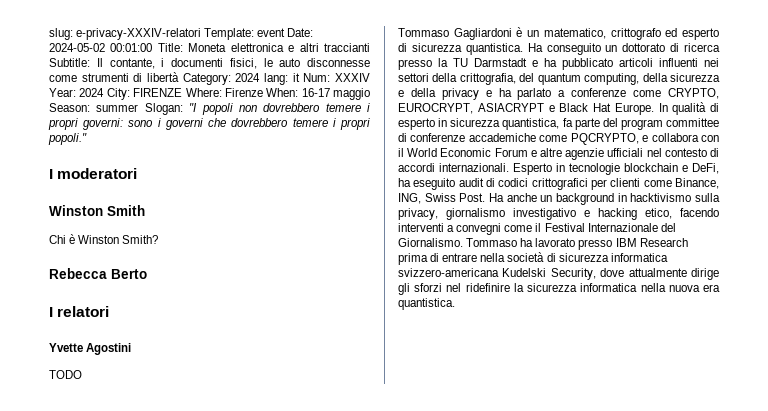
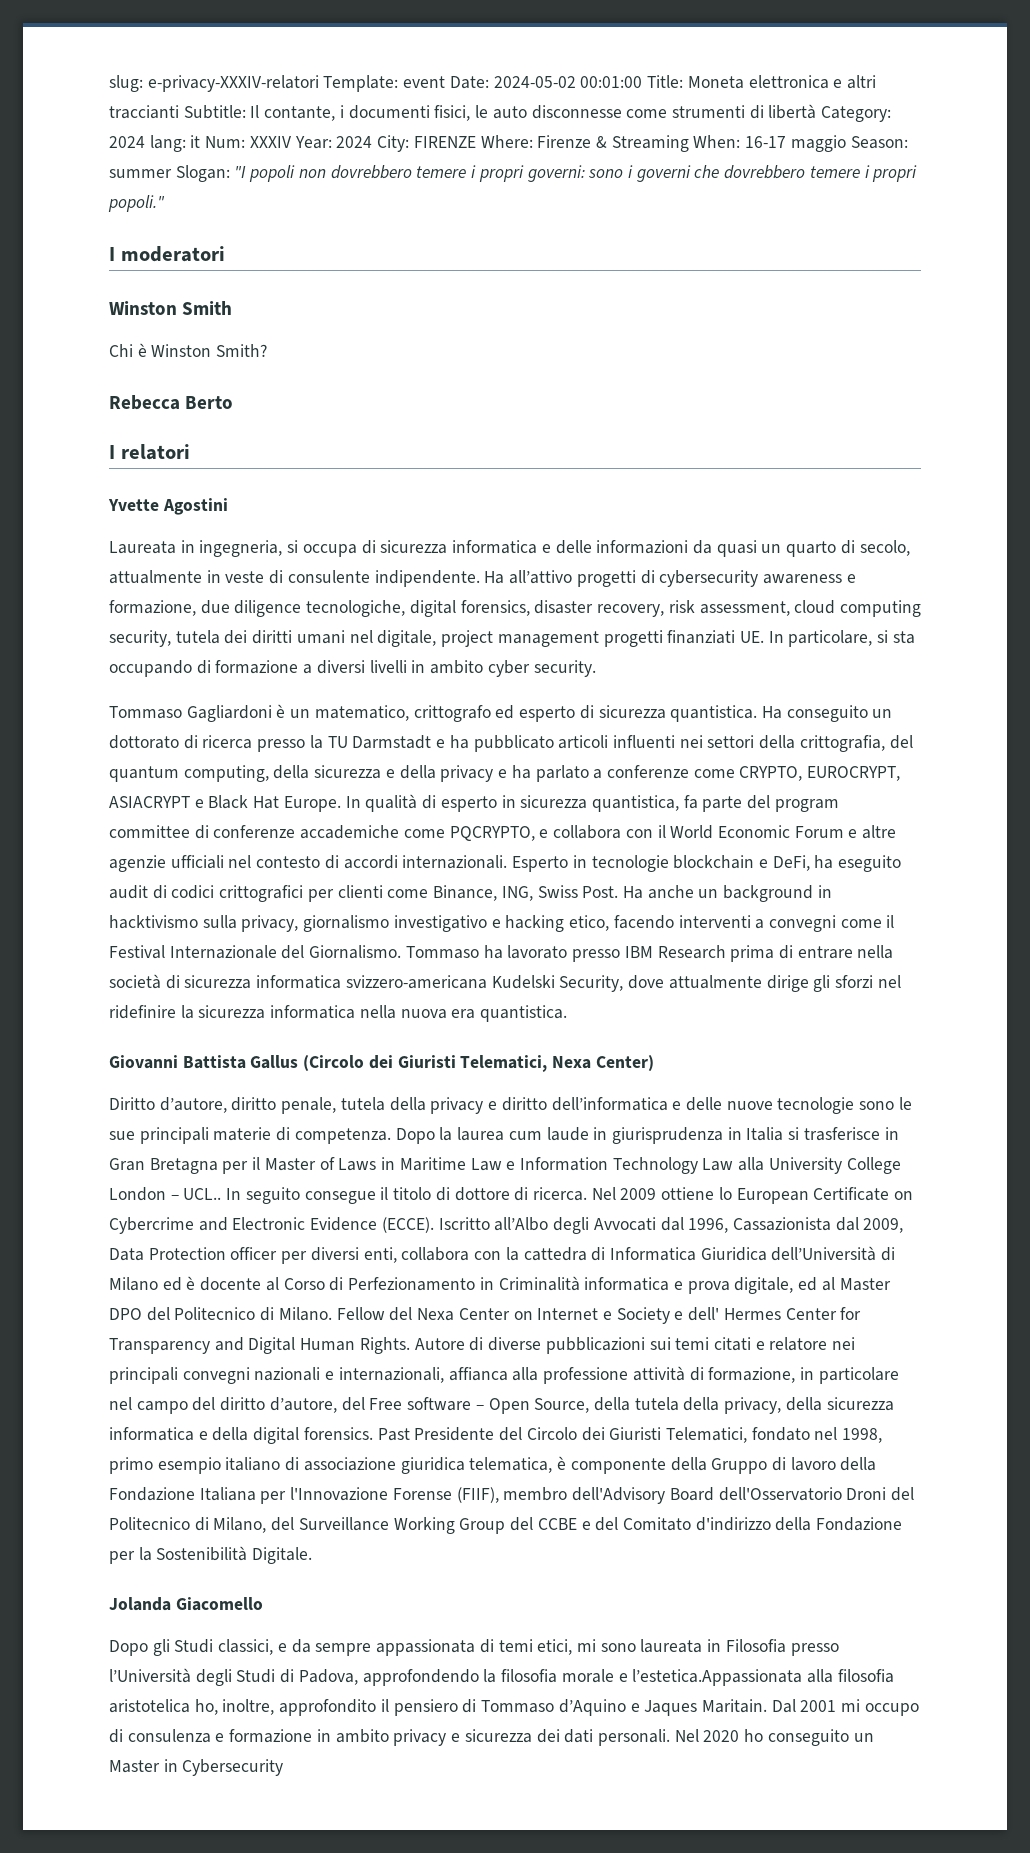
- Firenze When:
+ Firenze & Streaming When:
- TODO
+ Laureata in ingegneria, si occupa di sicurezza informatica e delle informazioni da quasi un quarto di secolo, attualmente in veste di consulente indipendente. Ha all’attivo progetti di cybersecurity awareness e formazione, due diligence tecnologiche, digital forensics, disaster recovery, risk assessment, cloud computing security, tutela dei diritti umani nel digitale, project management progetti finanziati UE. In particolare, si sta occupando di formazione a diversi livelli in ambito cyber security.
+ Giovanni Battista Gallus (Circolo dei Giuristi Telematici, Nexa Center)
+ Diritto d’autore, diritto penale, tutela della privacy e diritto dell’informatica e delle nuove tecnologie sono le sue principali materie di competenza. Dopo la laurea cum laude in giurisprudenza in Italia si trasferisce in Gran Bretagna per il Master of Laws in Maritime Law e Information Technology Law alla University College London – UCL.. In seguito consegue il titolo di dottore di ricerca. Nel 2009 ottiene lo European Certificate on Cybercrime and Electronic Evidence (ECCE). Iscritto all’Albo degli Avvocati dal 1996, Cassazionista dal 2009, Data Protection officer per diversi enti, collabora con la cattedra di Informatica Giuridica dell’Università di Milano ed è docente al Corso di Perfezionamento in Criminalità informatica e prova digitale, ed al Master DPO del Politecnico di Milano. Fellow del Nexa Center on Internet e Society e dell' Hermes Center for Transparency and Digital Human Rights. Autore di diverse pubblicazioni sui temi citati e relatore nei principali convegni nazionali e internazionali, affianca alla professione attività di formazione, in particolare nel campo del diritto d’autore, del Free software – Open Source, della tutela della privacy, della sicurezza informatica e della digital forensics. Past Presidente del Circolo dei Giuristi Telematici, fondato nel 1998, primo esempio italiano di associazione giuridica telematica, è componente della Gruppo di lavoro della Fondazione Italiana per l'Innovazione Forense (FIIF), membro dell'Advisory Board dell'Osservatorio Droni del Politecnico di Milano, del Surveillance Working Group del CCBE e del Comitato d'indirizzo della Fondazione per la Sostenibilità Digitale.
+ Jolanda Giacomello
+ Dopo gli Studi classici, e da sempre appassionata di temi etici, mi sono laureata in Filosofia presso l’Università degli Studi di Padova, approfondendo la filosofia morale e l’estetica.Appassionata alla filosofia aristotelica ho, inoltre, approfondito il pensiero di Tommaso d’Aquino e Jaques Maritain. Dal 2001 mi occupo di consulenza e formazione in ambito privacy e sicurezza dei dati personali. Nel 2020 ho conseguito un Master in Cybersecurity

